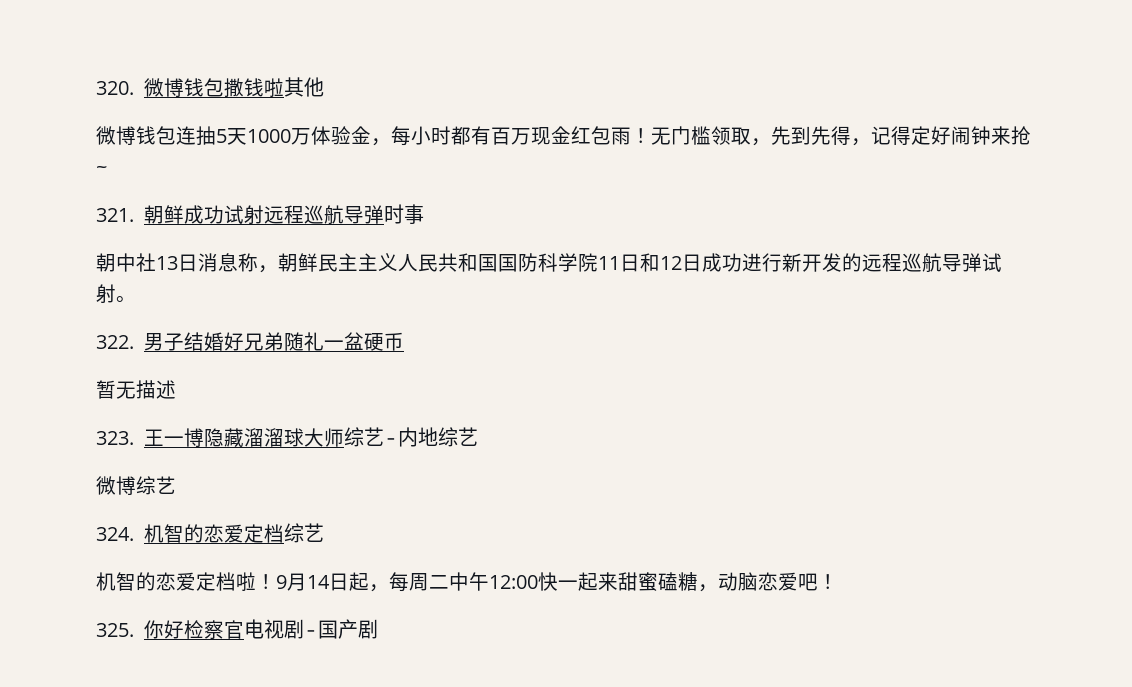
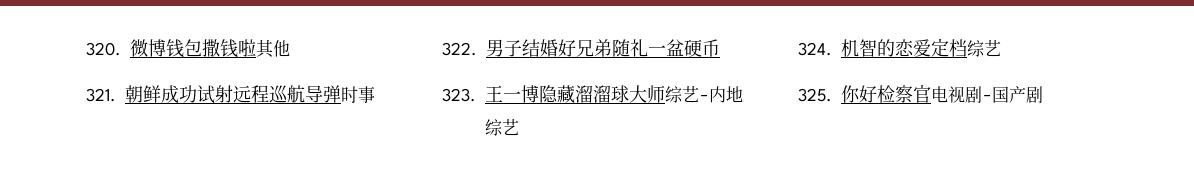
- 微博钱包连抽5天1000万体验金，每小时都有百万现金红包雨！无门槛领取，先到先得，记得定好闹钟来抢~
- 朝中社13日消息称，朝鲜民主主义人民共和国国防科学院11日和12日成功进行新开发的远程巡航导弹试射。
- 暂无描述
- 微博综艺
- 机智的恋爱定档啦！9月14日起，每周二中午12:00快一起来甜蜜磕糖，动脑恋爱吧！

